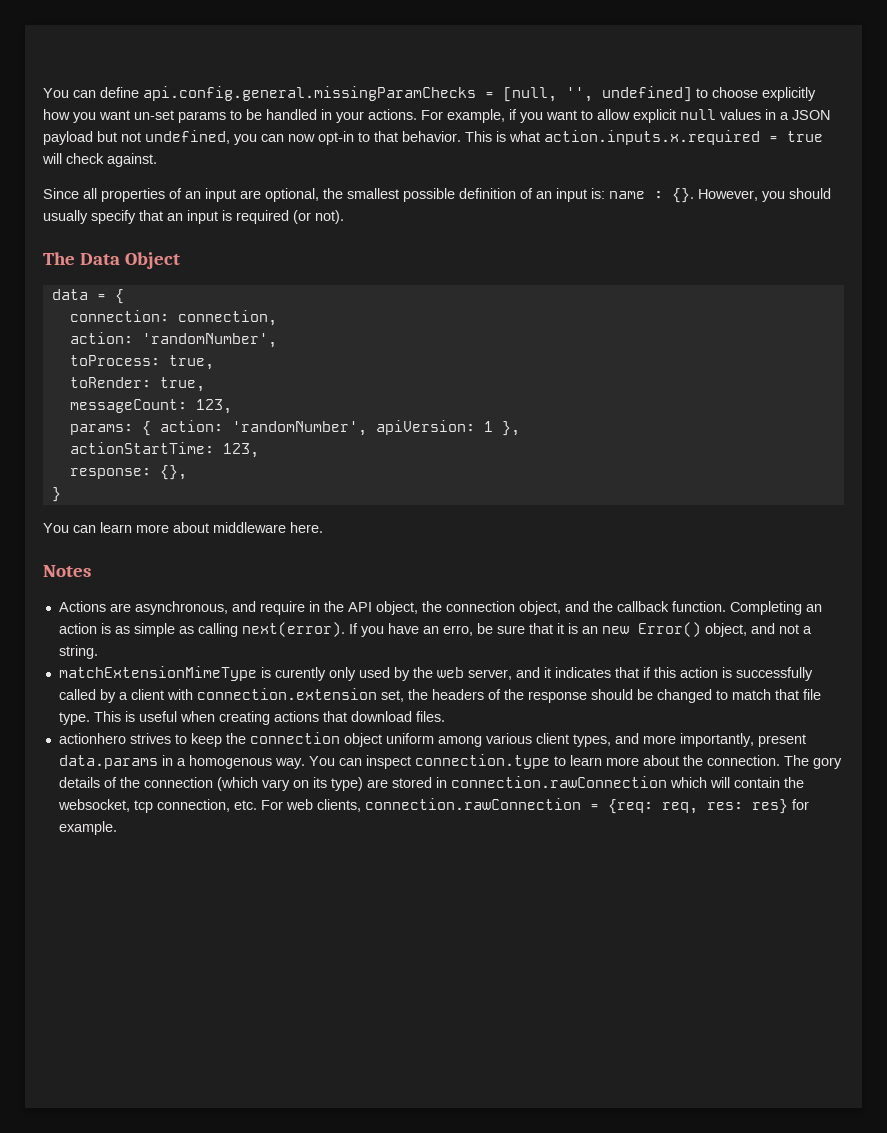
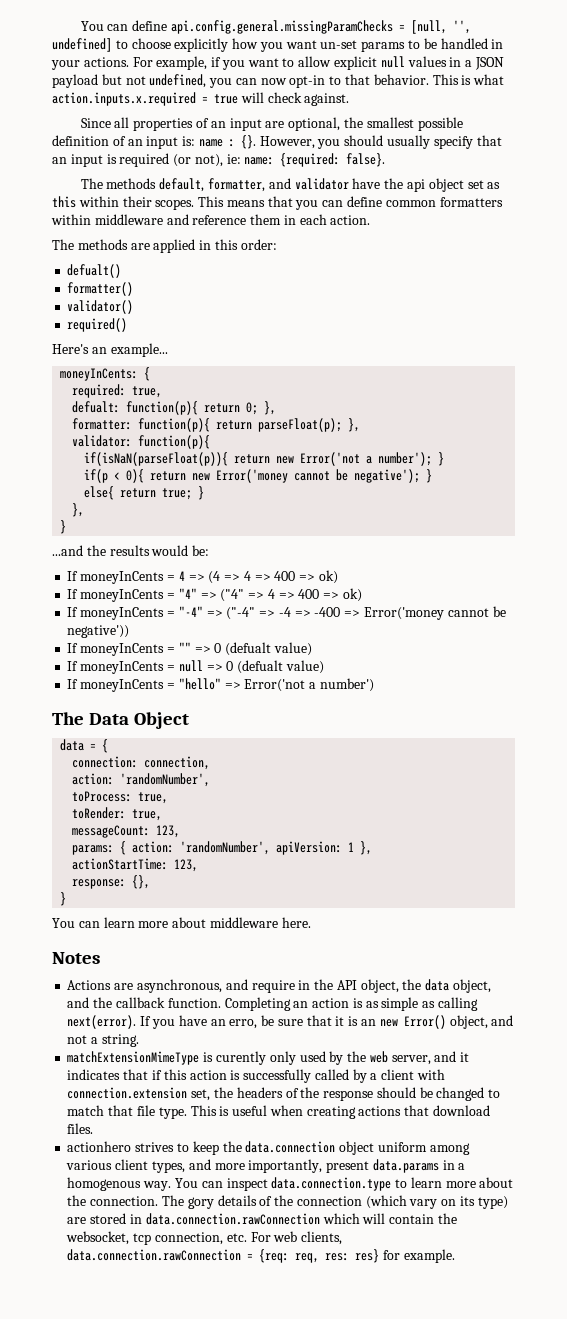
- However, you should usually specify that an input is required (or not).
+ However, you should usually specify that an input is required (or not), ie: name: {required: false}.
+ The methods default, formatter, and validator have the api object set as this within their scopes. This means that you can define common formatters within middleware and reference them in each action.
+ The methods are applied in this order:
+ defualt()
+ formatter()
+ validator()
+ required()
+ Here's an example...
+ moneyInCents: {
+ required: true,
+ defualt: function(p){ return 0; },
+ formatter: function(p){ return parseFloat(p); },
+ validator: function(p){
+ if(isNaN(parseFloat(p)){ return new Error('not a number'); }
+ if(p < 0){ return new Error('money cannot be negative'); }
+ else{ return true; }
+ },
+ }
+ ...and the results would be:
+ If moneyInCents = 4 => (4 => 4 => 400 => ok)
+ If moneyInCents = "4" => ("4" => 4 => 400 => ok)
+ If moneyInCents = "-4" => ("-4" => -4 => -400 => Error('money cannot be negative'))
+ If moneyInCents = "" => 0 (defualt value)
+ If moneyInCents = null => 0 (defualt value)
+ If moneyInCents = "hello" => Error('not a number')
- Actions are asynchronous, and require in the API object, the connection object, and the callback function.
+ Actions are asynchronous, and require in the API object, the data object, and the callback function.
- actionhero strives to keep the connection object uniform among various client types, and more importantly, present data.params in a homogenous way.
+ actionhero strives to keep the data.connection object uniform among various client types, and more importantly, present data.params in a homogenous way.
- You can inspect connection.type to learn more about the connection.
+ You can inspect data.connection.type to learn more about the connection.
- The gory details of the connection (which vary on its type) are stored in connection.rawConnection which will contain the websocket, tcp connection, etc. For web clients, connection.rawConnection = {req: req, res: res} for example.
+ The gory details of the connection (which vary on its type) are stored in data.connection.rawConnection which will contain the websocket, tcp connection, etc. For web clients, data.connection.rawConnection = {req: req, res: res} for example.

